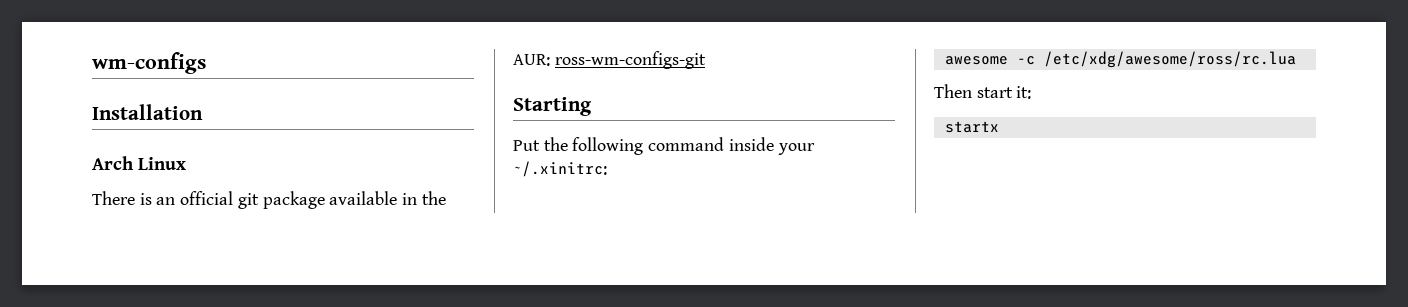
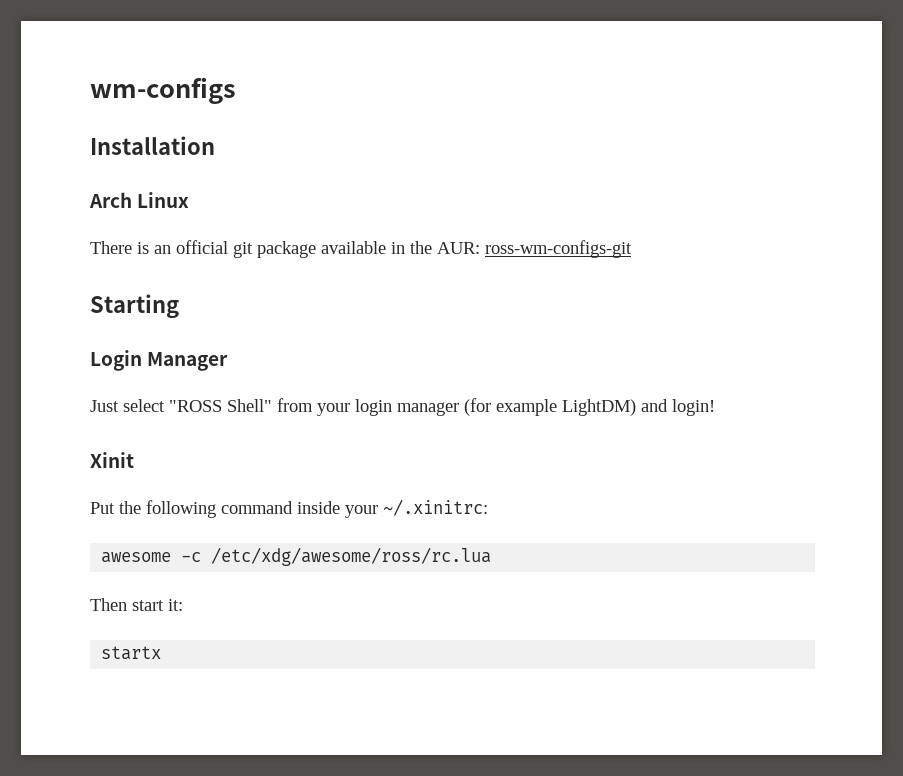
+ Login Manager
+ Just select "ROSS Shell" from your login manager (for example LightDM) and login!
+ Xinit

